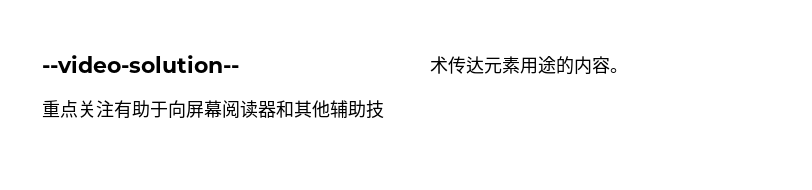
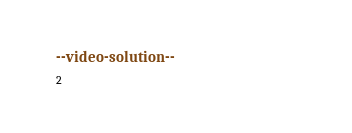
- 重点关注有助于向屏幕阅读器和其他辅助技术传达元素用途的内容。
+ 2

